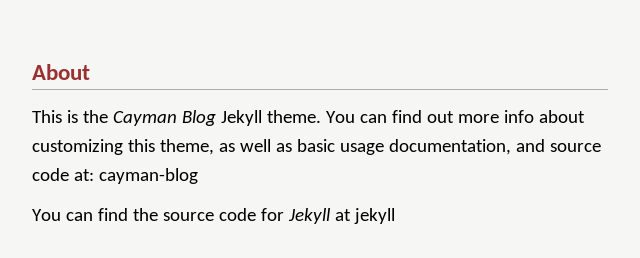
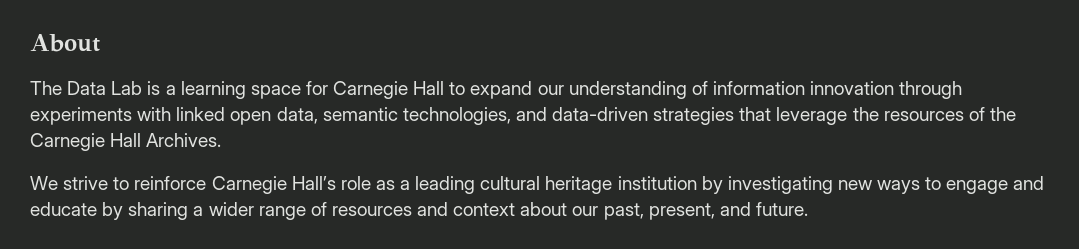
- This is the Cayman Blog Jekyll theme. You can find out more info about customizing this theme, as well as basic usage documentation, and source code at: cayman-blog
- You can find the source code for Jekyll at jekyll
+ The Data Lab is a learning space for Carnegie Hall to expand our understanding of information innovation through experiments with linked open data, semantic technologies, and data-driven strategies that leverage the resources of the Carnegie Hall Archives.
+ We strive to reinforce Carnegie Hall’s role as a leading cultural heritage institution by investigating new ways to engage and educate by sharing a wider range of resources and context about our past, present, and future.

